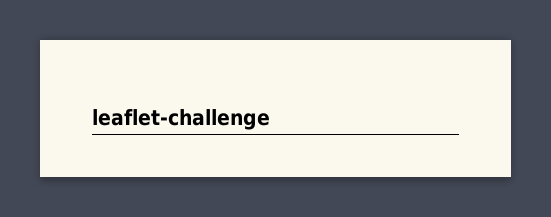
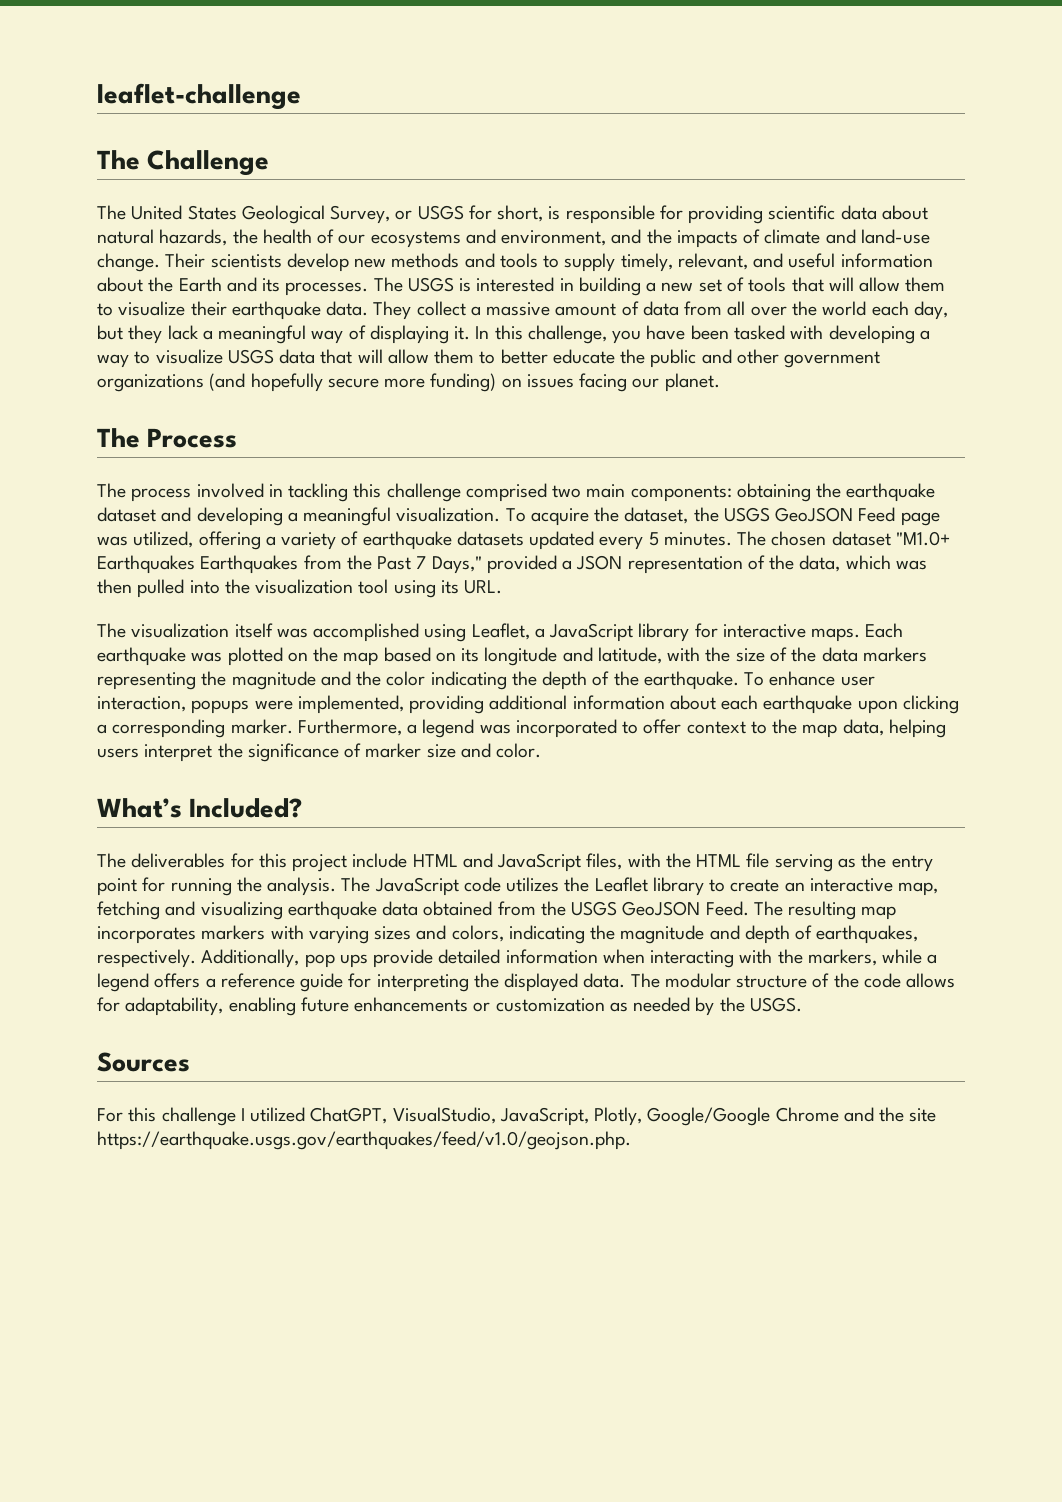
+ The Challenge
+ The United States Geological Survey, or USGS for short, is responsible for providing scientific data about natural hazards, the health of our ecosystems and environment, and the impacts of climate and land-use change. Their scientists develop new methods and tools to supply timely, relevant, and useful information about the Earth and its processes. The USGS is interested in building a new set of tools that will allow them to visualize their earthquake data. They collect a massive amount of data from all over the world each day, but they lack a meaningful way of displaying it. In this challenge, you have been tasked with developing a way to visualize USGS data that will allow them to better educate the public and other government organizations (and hopefully secure more funding) on issues facing our planet.
+ The Process
+ The process involved in tackling this challenge comprised two main components: obtaining the earthquake dataset and developing a meaningful visualization. To acquire the dataset, the USGS GeoJSON Feed page was utilized, offering a variety of earthquake datasets updated every 5 minutes. The chosen dataset "M1.0+ Earthquakes Earthquakes from the Past 7 Days," provided a JSON representation of the data, which was then pulled into the visualization tool using its URL.
+ The visualization itself was accomplished using Leaflet, a JavaScript library for interactive maps. Each earthquake was plotted on the map based on its longitude and latitude, with the size of the data markers representing the magnitude and the color indicating the depth of the earthquake. To enhance user interaction, popups were implemented, providing additional information about each earthquake upon clicking a corresponding marker. Furthermore, a legend was incorporated to offer context to the map data, helping users interpret the significance of marker size and color.
+ What’s Included?
+ The deliverables for this project include HTML and JavaScript files, with the HTML file serving as the entry point for running the analysis. The JavaScript code utilizes the Leaflet library to create an interactive map, fetching and visualizing earthquake data obtained from the USGS GeoJSON Feed. The resulting map incorporates markers with varying sizes and colors, indicating the magnitude and depth of earthquakes, respectively. Additionally, pop ups provide detailed information when interacting with the markers, while a legend offers a reference guide for interpreting the displayed data. The modular structure of the code allows for adaptability, enabling future enhancements or customization as needed by the USGS.
+ Sources
+ For this challenge I utilized ChatGPT, VisualStudio, JavaScript, Plotly, Google/Google Chrome and the site https://earthquake.usgs.gov/earthquakes/feed/v1.0/geojson.php.

